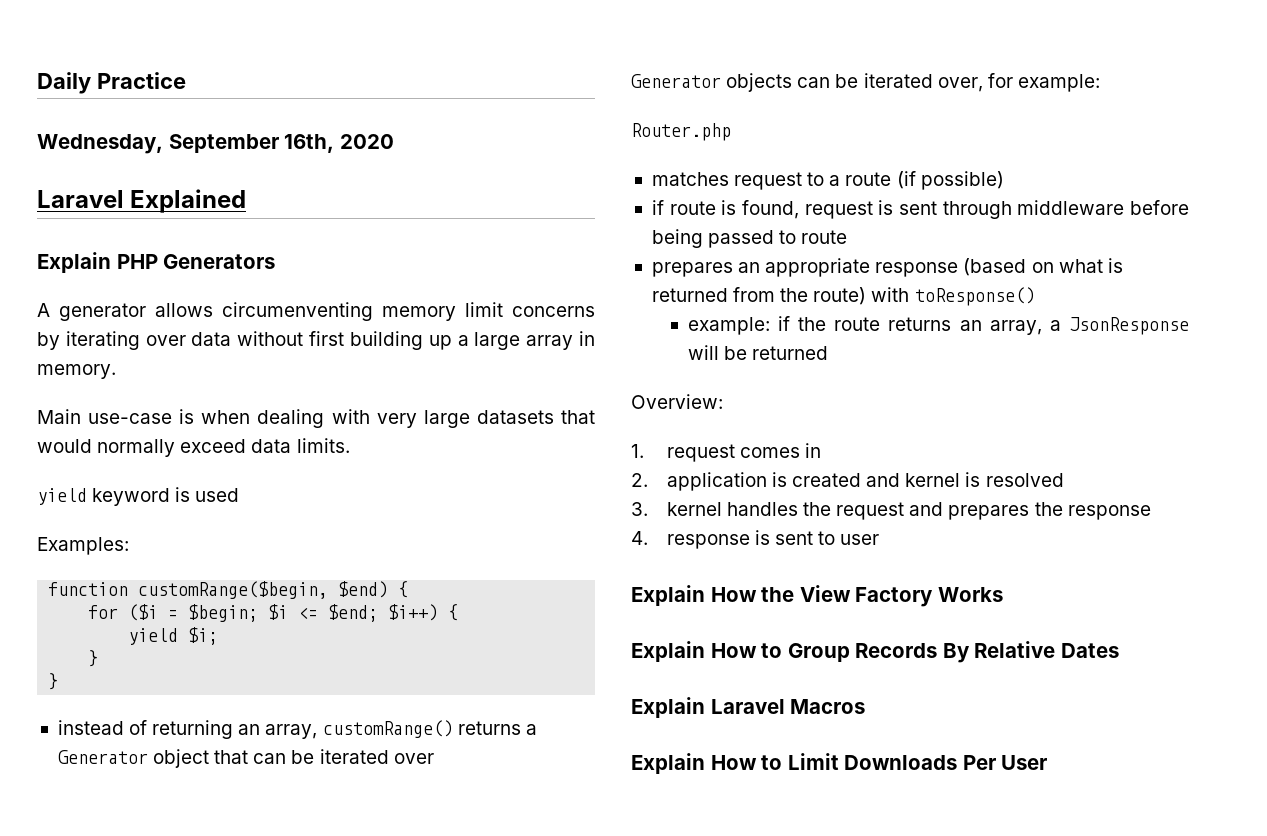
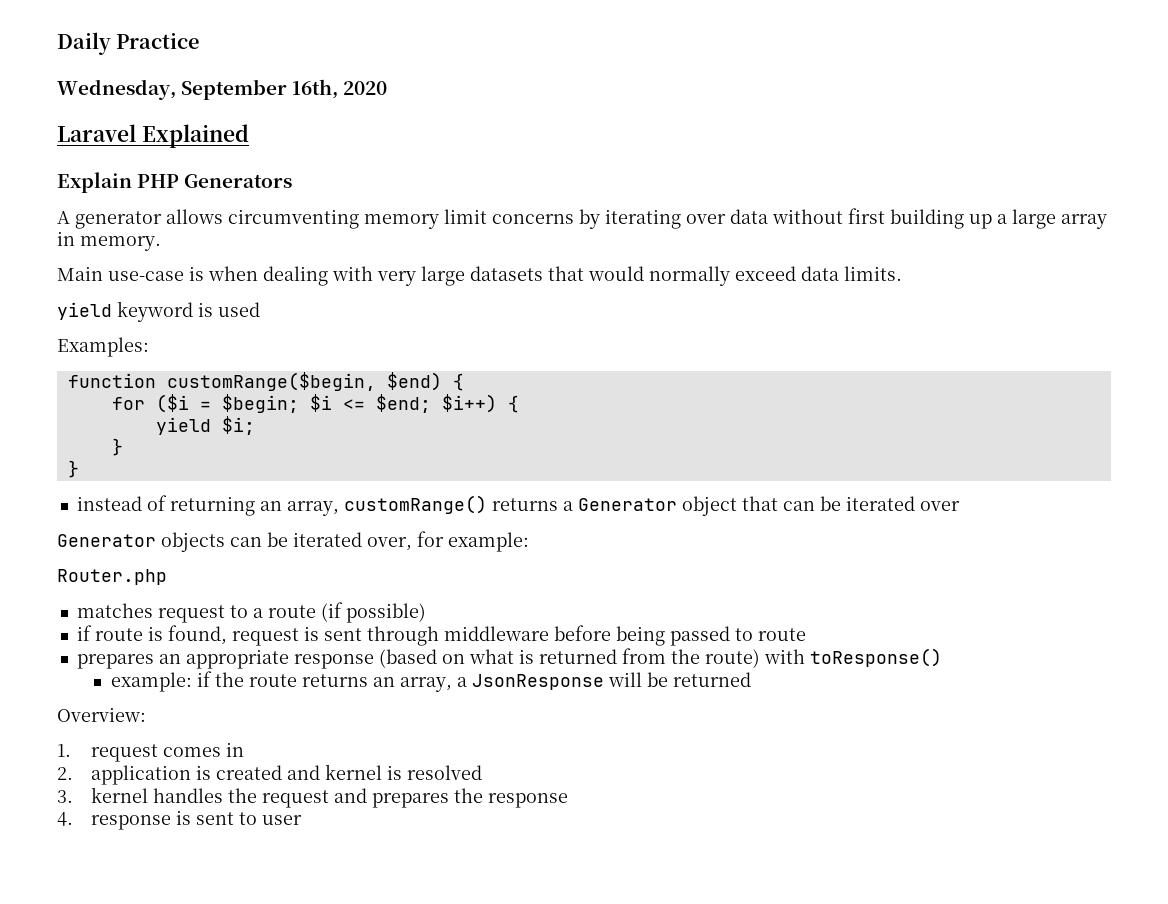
- A generator allows circumenventing memory limit concerns by iterating over data without first building up a large array in memory.
+ A generator allows circumventing memory limit concerns by iterating over data without first building up a large array in memory.
- Explain How the View Factory Works
- Explain How to Group Records By Relative Dates
- Explain Laravel Macros
- Explain How to Limit Downloads Per User

